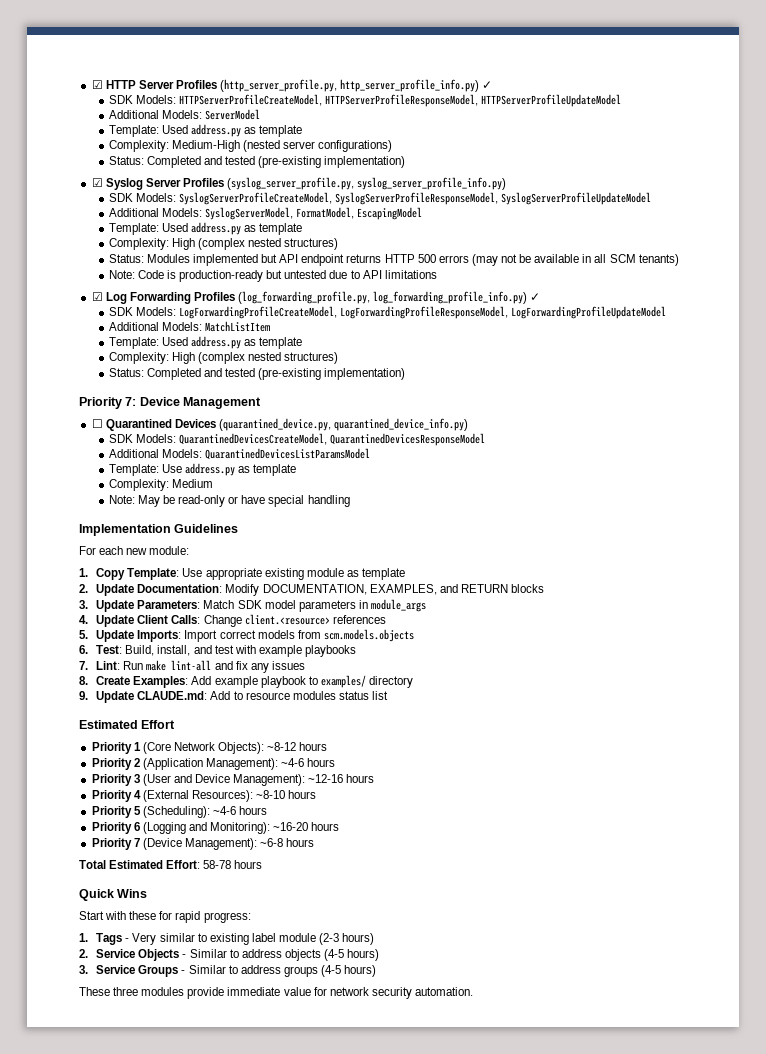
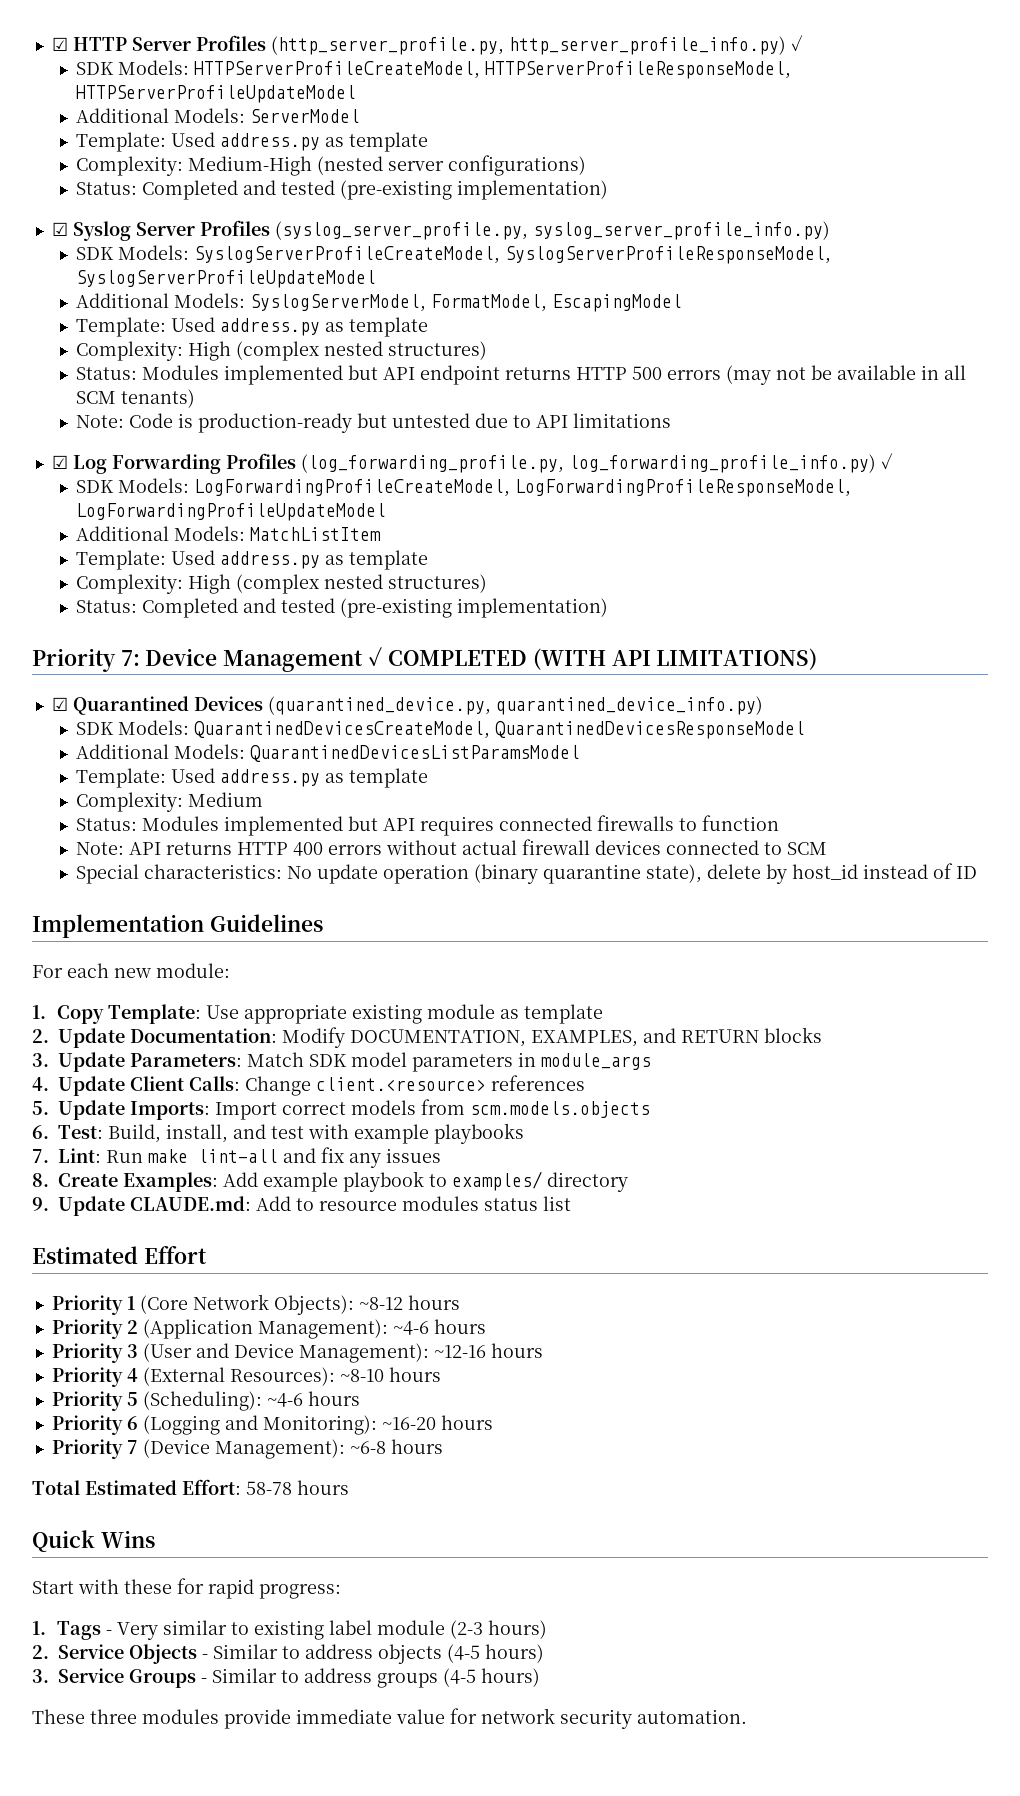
- Priority 7: Device Management
- ☐ Quarantined Devices (quarantined_device.py, quarantined_device_info.py)
+ Priority 7: Device Management ✓ COMPLETED (WITH API LIMITATIONS)
+ ☑ Quarantined Devices (quarantined_device.py, quarantined_device_info.py)
  Additional Models: QuarantinedDevicesListParamsModel
- Template: Use address.py as template
+ Template: Used address.py as template
- Note: May be read-only or have special handling
+ Status: Modules implemented but API requires connected firewalls to function
+ Note: API returns HTTP 400 errors without actual firewall devices connected to SCM
+ Special characteristics: No update operation (binary quarantine state), delete by host_id instead of ID

